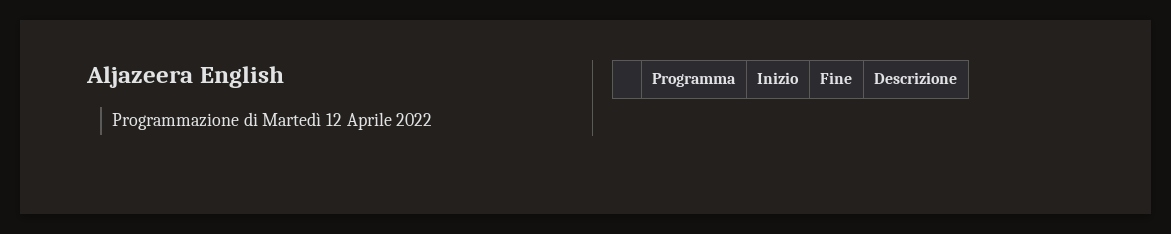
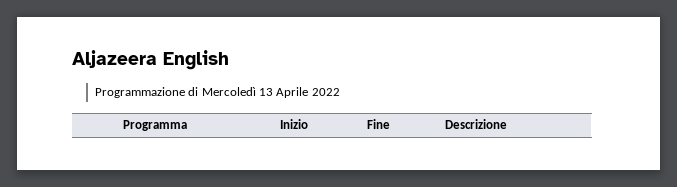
- Programmazione di Martedì 12 Aprile 2022
+ Programmazione di Mercoledì 13 Aprile 2022

